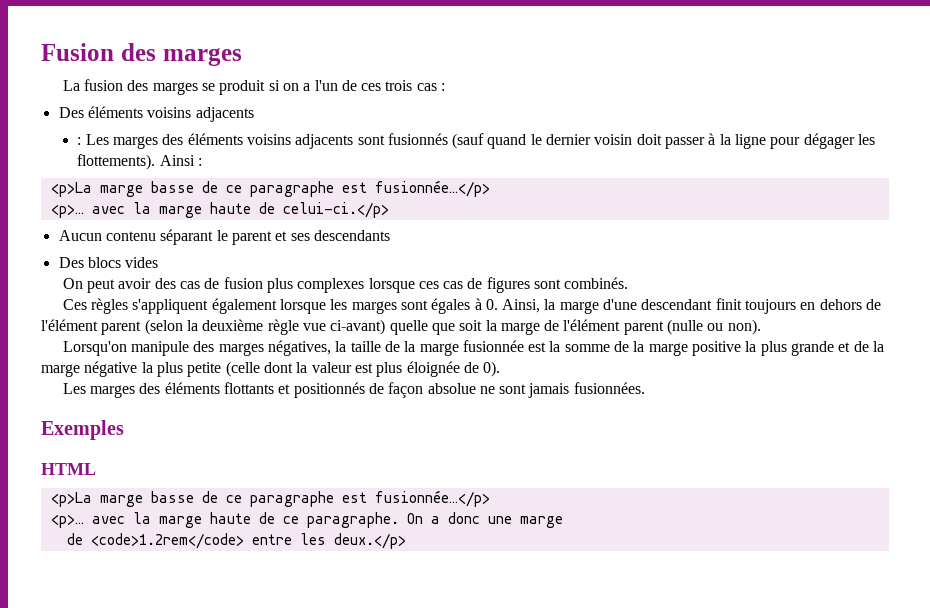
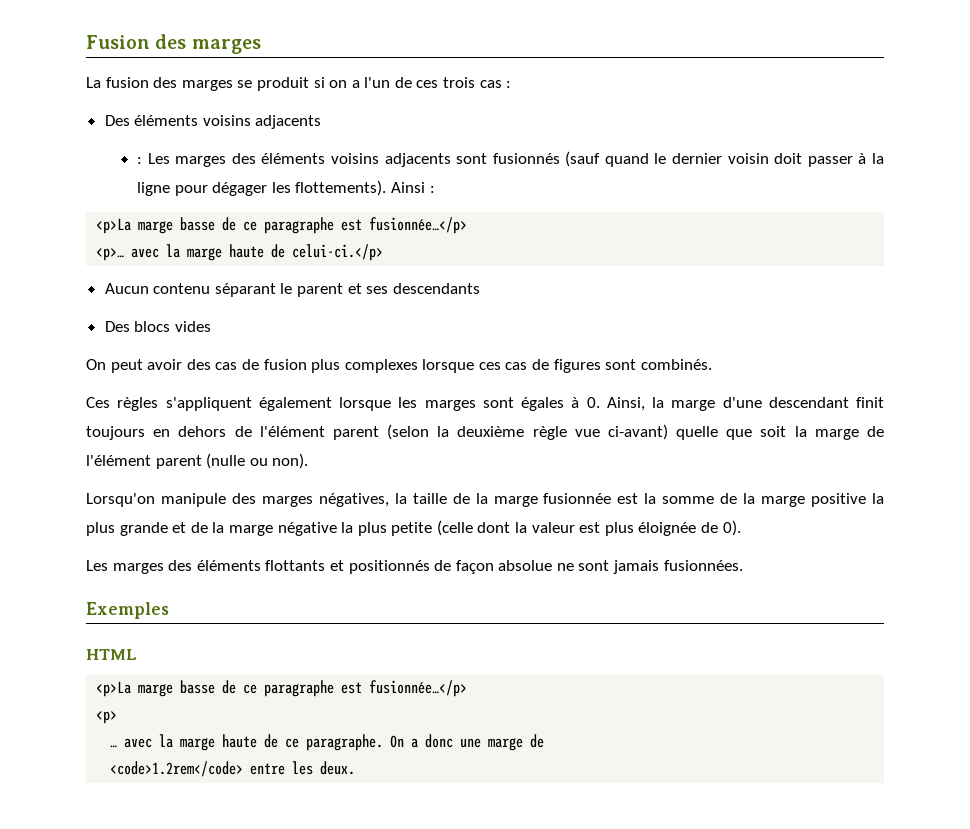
- <p>… avec la marge haute de ce paragraphe.
+ <p>
+ … avec la marge haute de ce paragraphe.
- On a donc une marge
- de <code>1.2rem</code> entre les deux.</p>
+ On a donc une marge de
+ <code>1.2rem</code> entre les deux.

